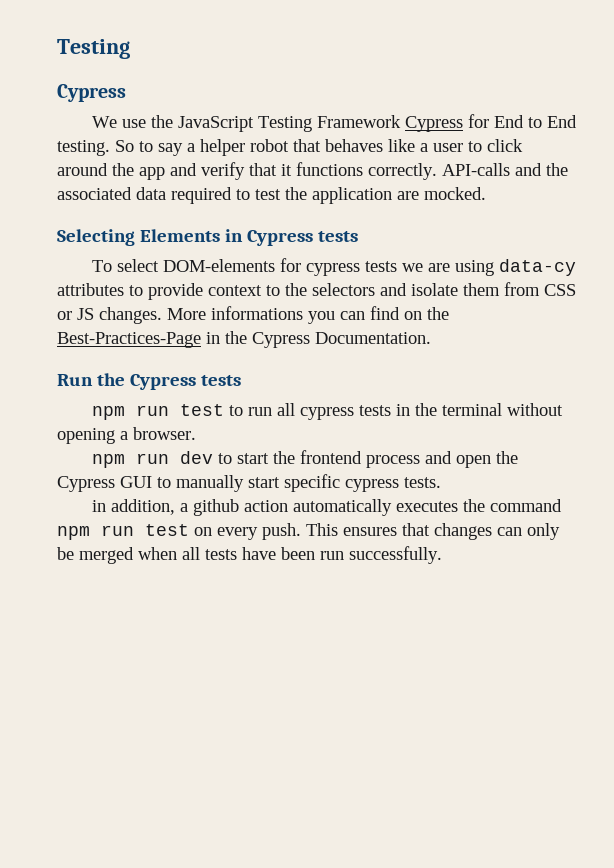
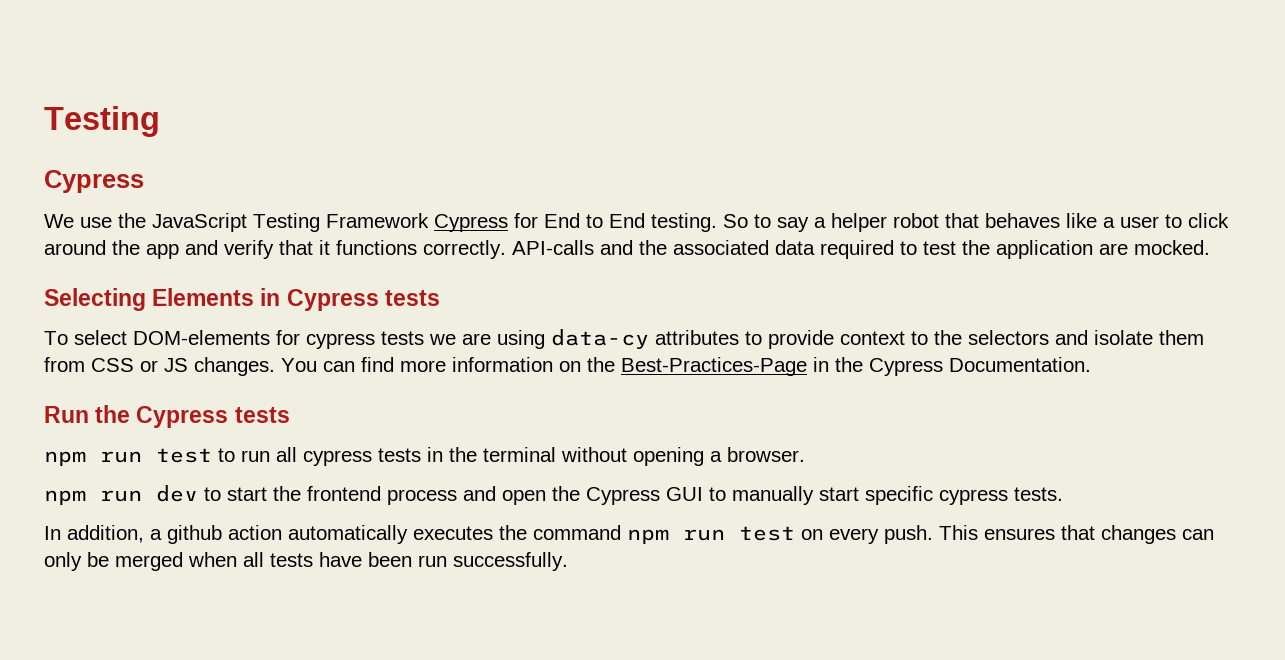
- More informations you can find on the Best-Practices-Page in the Cypress Documentation.
+ You can find more information on the Best-Practices-Page in the Cypress Documentation.
- in addition, a github action automatically executes the command npm run test on every push.
+ In addition, a github action automatically executes the command npm run test on every push.

